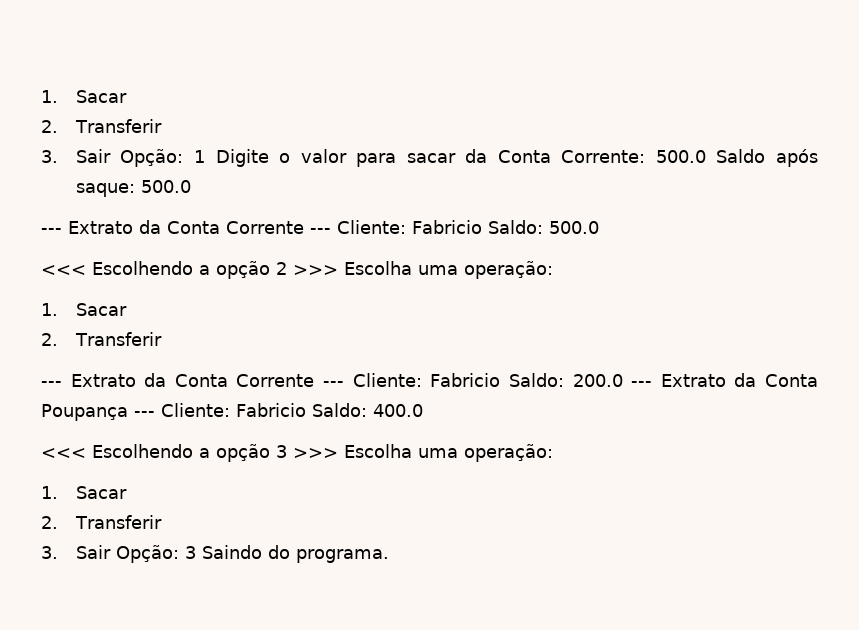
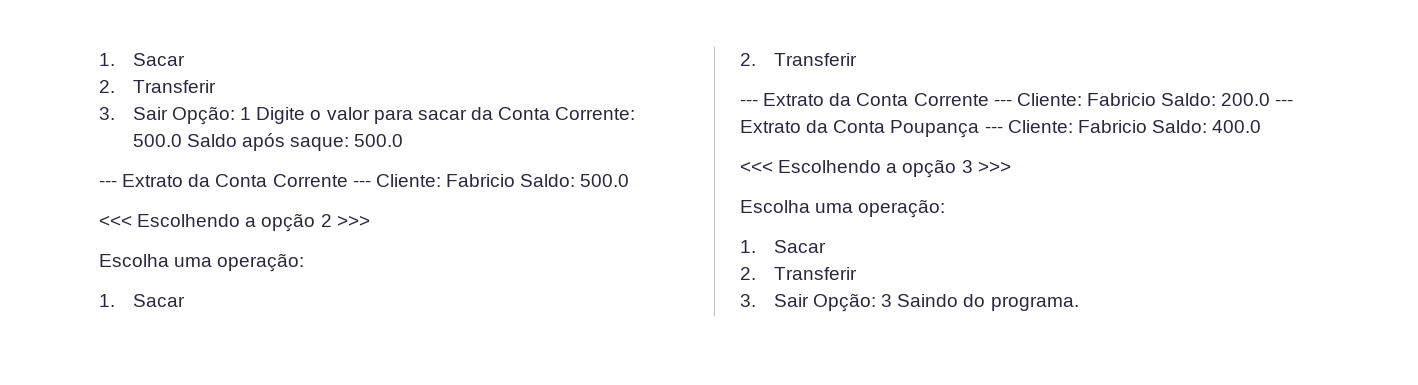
- <<< Escolhendo a opção 2 >>> Escolha uma operação:
+ <<< Escolhendo a opção 2 >>>
+ Escolha uma operação:
- <<< Escolhendo a opção 3 >>> Escolha uma operação:
+ <<< Escolhendo a opção 3 >>>
+ Escolha uma operação:

